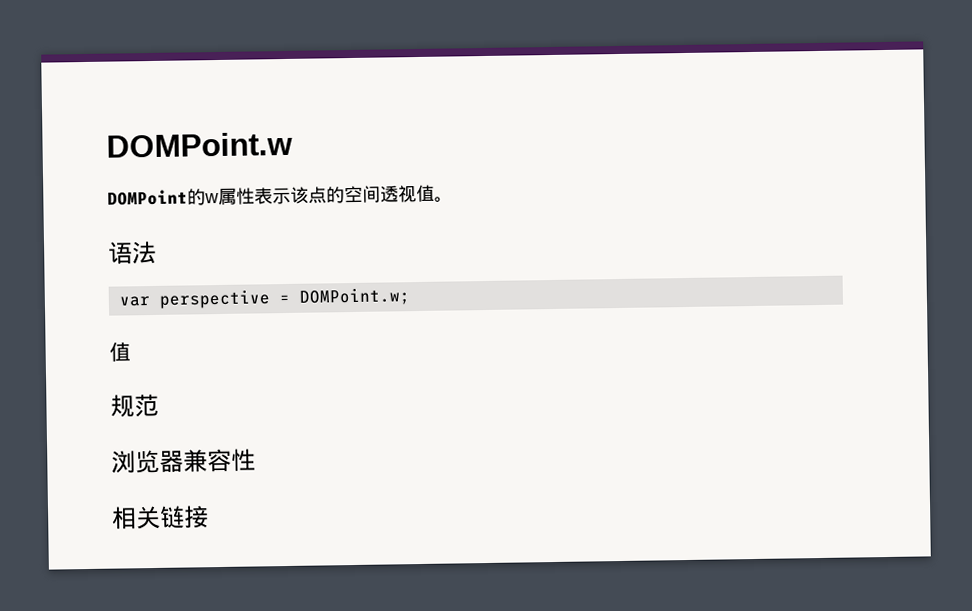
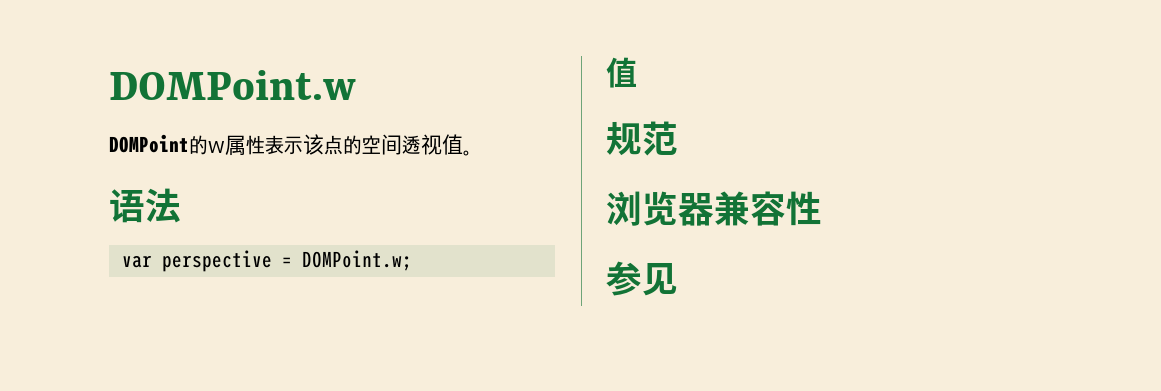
- 相关链接
+ 参见

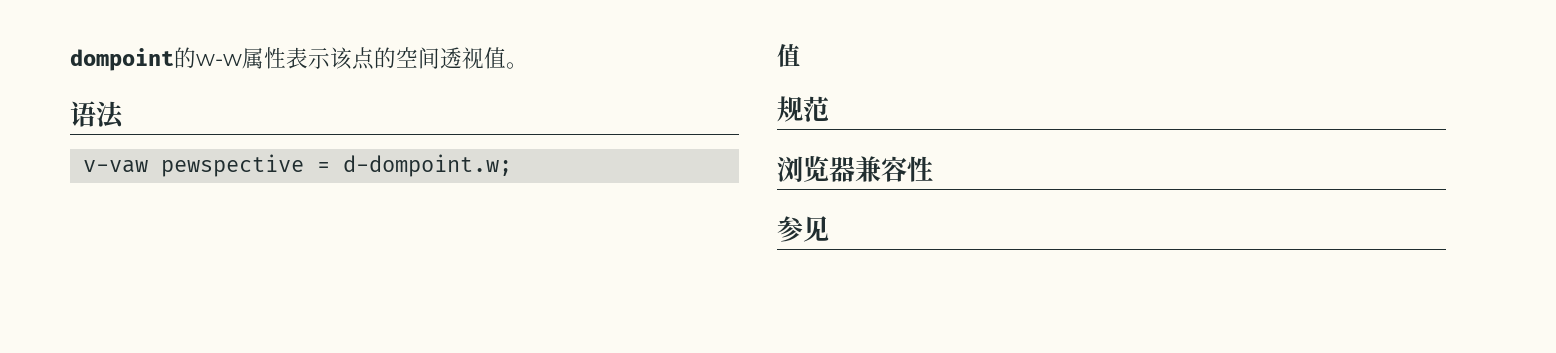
- DOMPoint.w
- DOMPoint的w属性表示该点的空间透视值。
+ dompoint的w-w属性表示该点的空间透视值。
- var perspective = DOMPoint.w;
+ v-vaw pewspective = d-dompoint.w;

